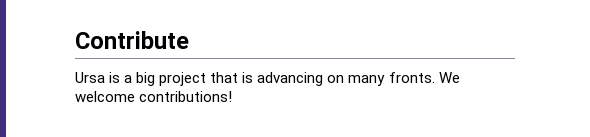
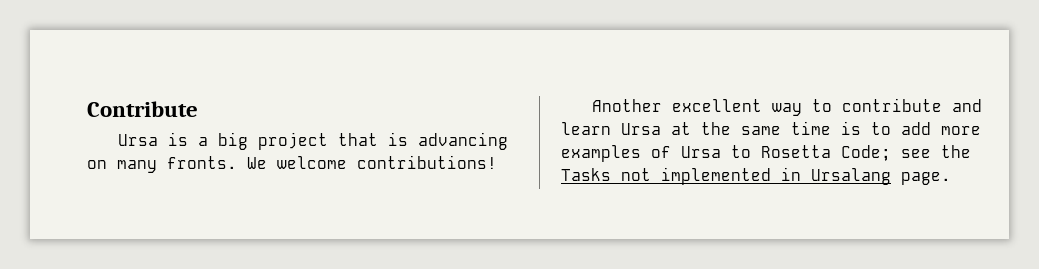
+ Another excellent way to contribute and learn Ursa at the same time is to add more examples of Ursa to Rosetta Code; see the Tasks not implemented in Ursalang page.

